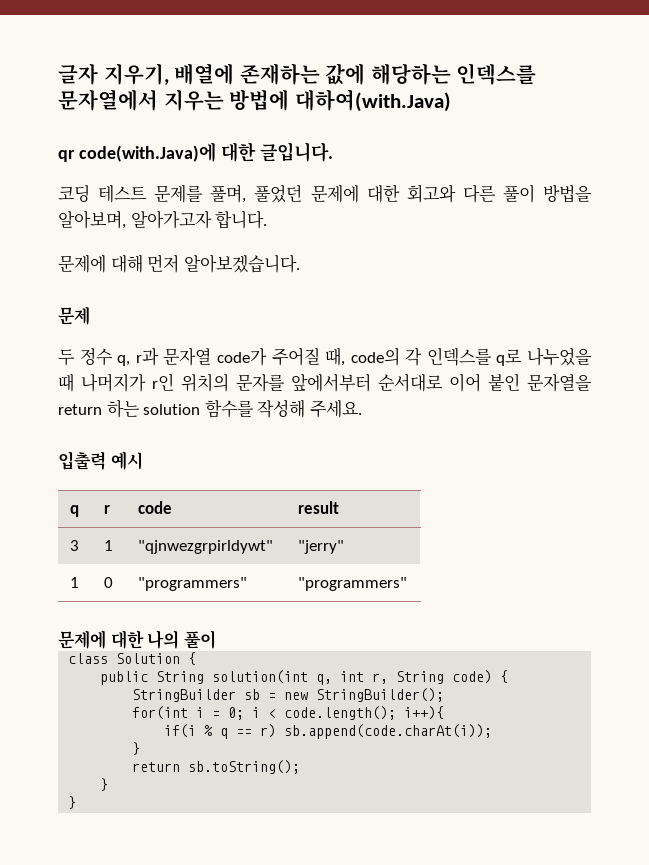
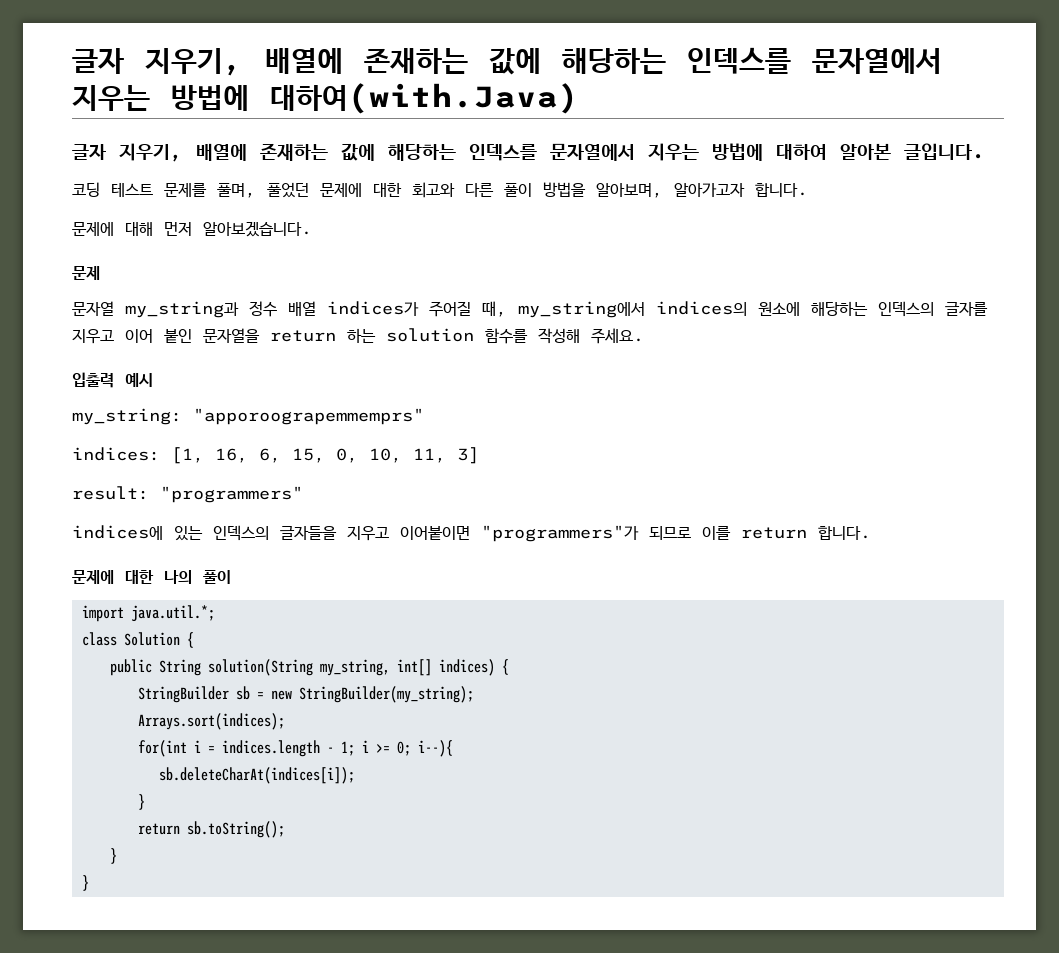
- qr code(with.Java)에 대한 글입니다.
+ 글자 지우기, 배열에 존재하는 값에 해당하는 인덱스를 문자열에서 지우는 방법에 대하여 알아본 글입니다.
- 두 정수 q, r과 문자열 code가 주어질 때, code의 각 인덱스를 q로 나누었을 때 나머지가 r인 위치의 문자를 앞에서부터 순서대로 이어 붙인 문자열을 return 하는 solution 함수를 작성해 주세요.
+ 문자열 my_string과 정수 배열 indices가 주어질 때, my_string에서 indices의 원소에 해당하는 인덱스의 글자를 지우고 이어 붙인 문자열을 return 하는 solution 함수를 작성해 주세요.
- q | r | code | result
- 3 | 1 | "qjnwezgrpirldywt" | "jerry"
- 1 | 0 | "programmers" | "programmers"
+ my_string: "apporoograpemmemprs"
+ indices: [1, 16, 6, 15, 0, 10, 11, 3]
+ result: "programmers"
+ indices에 있는 인덱스의 글자들을 지우고 이어붙이면 "programmers"가 되므로 이를 return 합니다.
+ import java.util.*;
- public String solution(int q, int r, String code) {
+ public String solution(String my_string, int[] indices) {
- StringBuilder sb = new StringBuilder();
+ StringBuilder sb = new StringBuilder(my_string);
+ Arrays.sort(indices);
- for(int i = 0; i < code.length(); i++){
- if(i % q == r) sb.append(code.charAt(i));
+ for(int i = indices.length - 1; i >= 0; i--){
+ sb.deleteCharAt(indices[i]);

